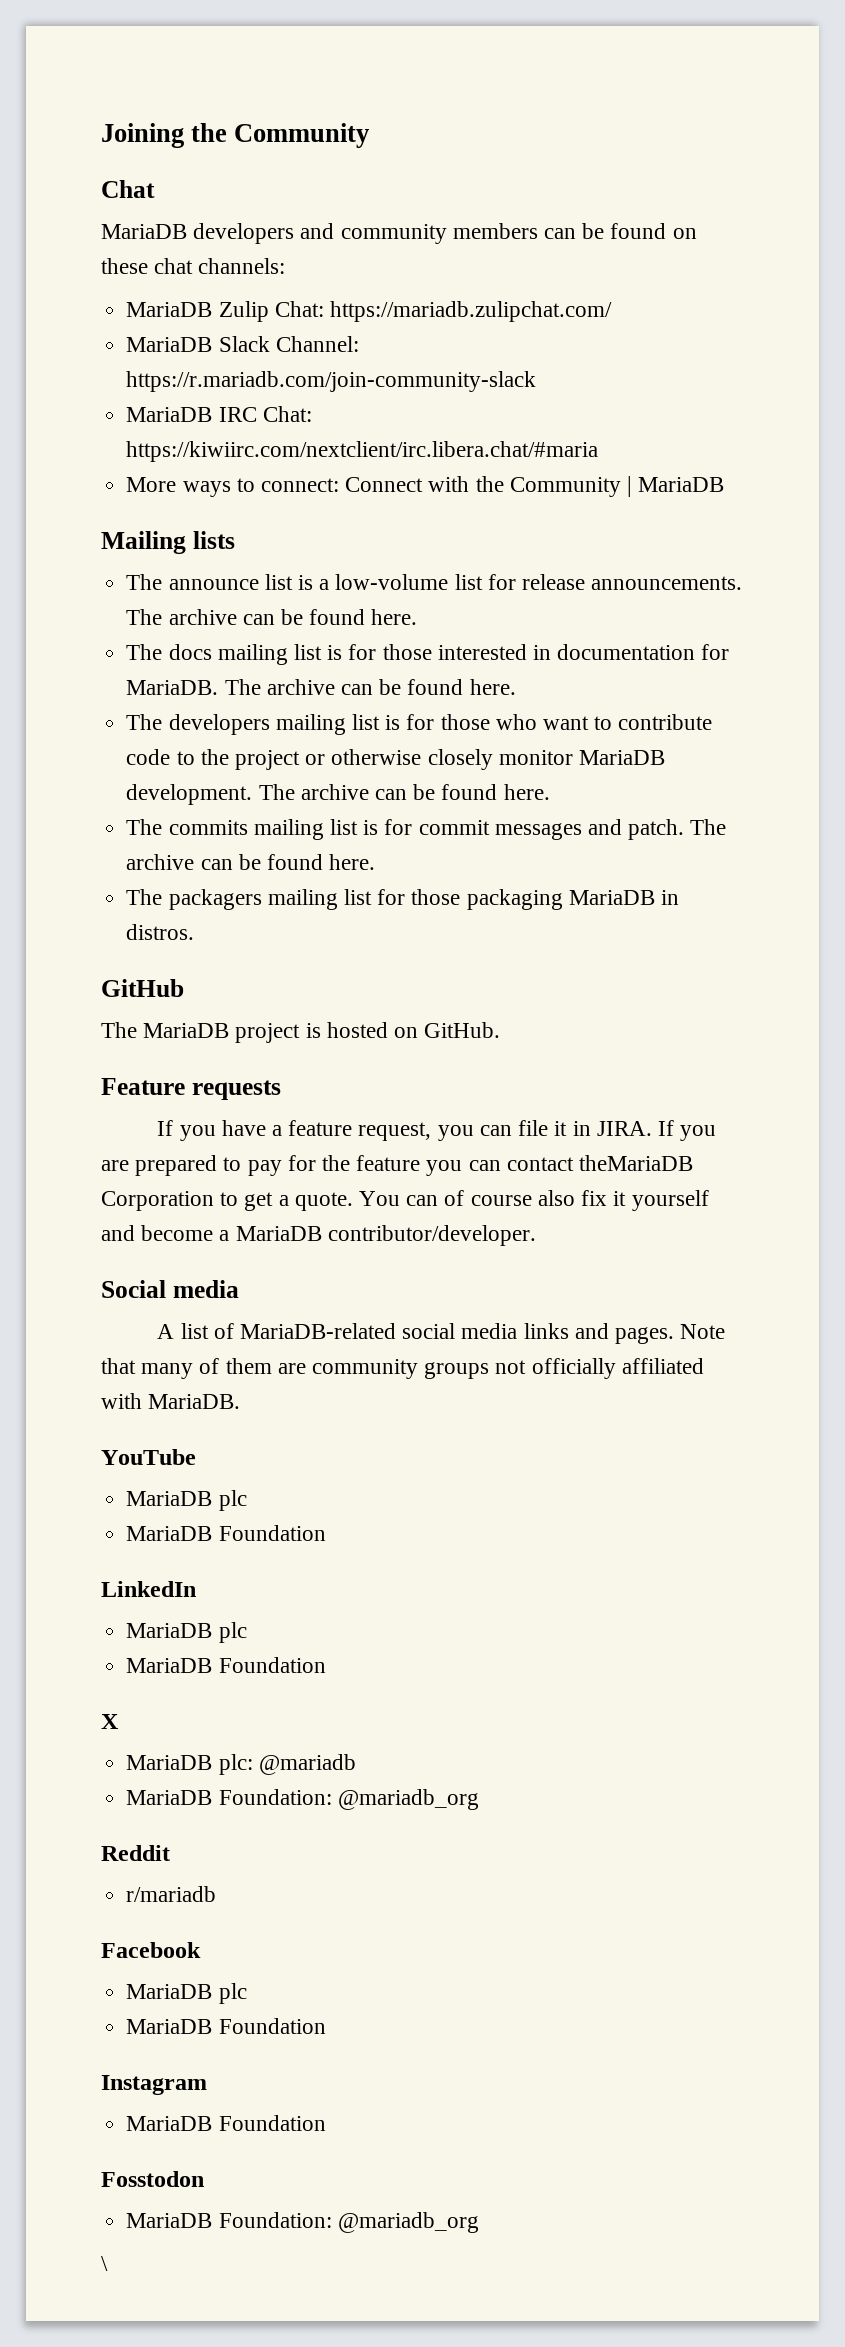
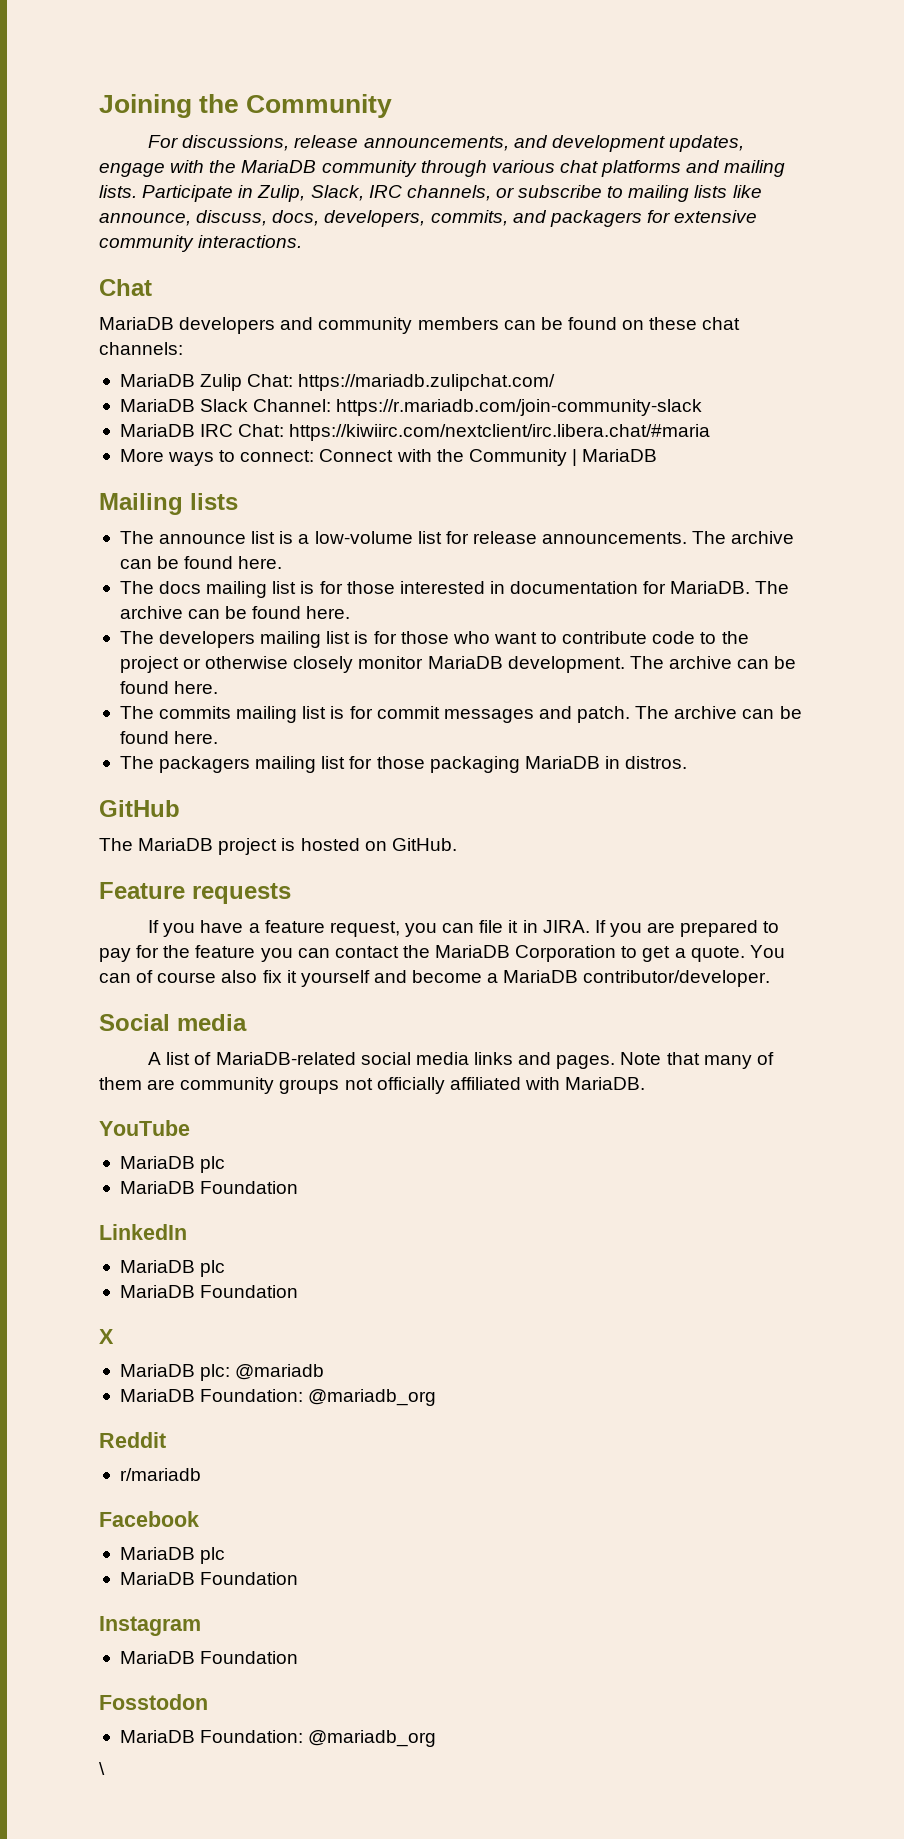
+ For discussions, release announcements, and development updates, engage with the MariaDB community through various chat platforms and mailing lists. Participate in Zulip, Slack, IRC channels, or subscribe to mailing lists like announce, discuss, docs, developers, commits, and packagers for extensive community interactions.
- If you are prepared to pay for the feature you can contact theMariaDB Corporation to get a quote.
+ If you are prepared to pay for the feature you can contact the MariaDB Corporation to get a quote.

